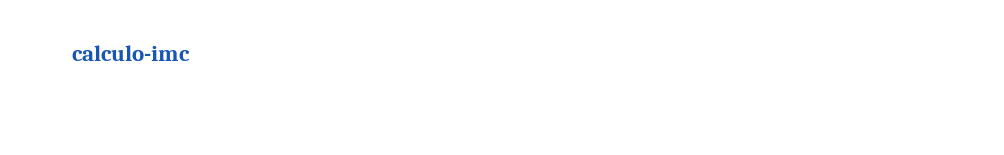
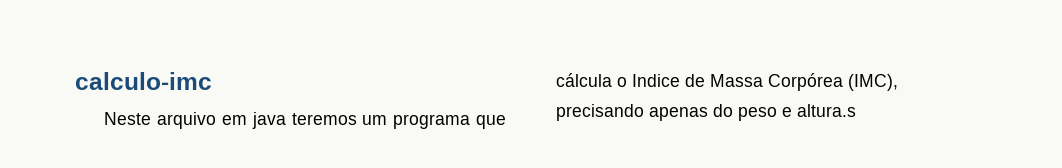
+ Neste arquivo em java teremos um programa que cálcula o Indice de Massa Corpórea (IMC), precisando apenas do peso e altura.s

